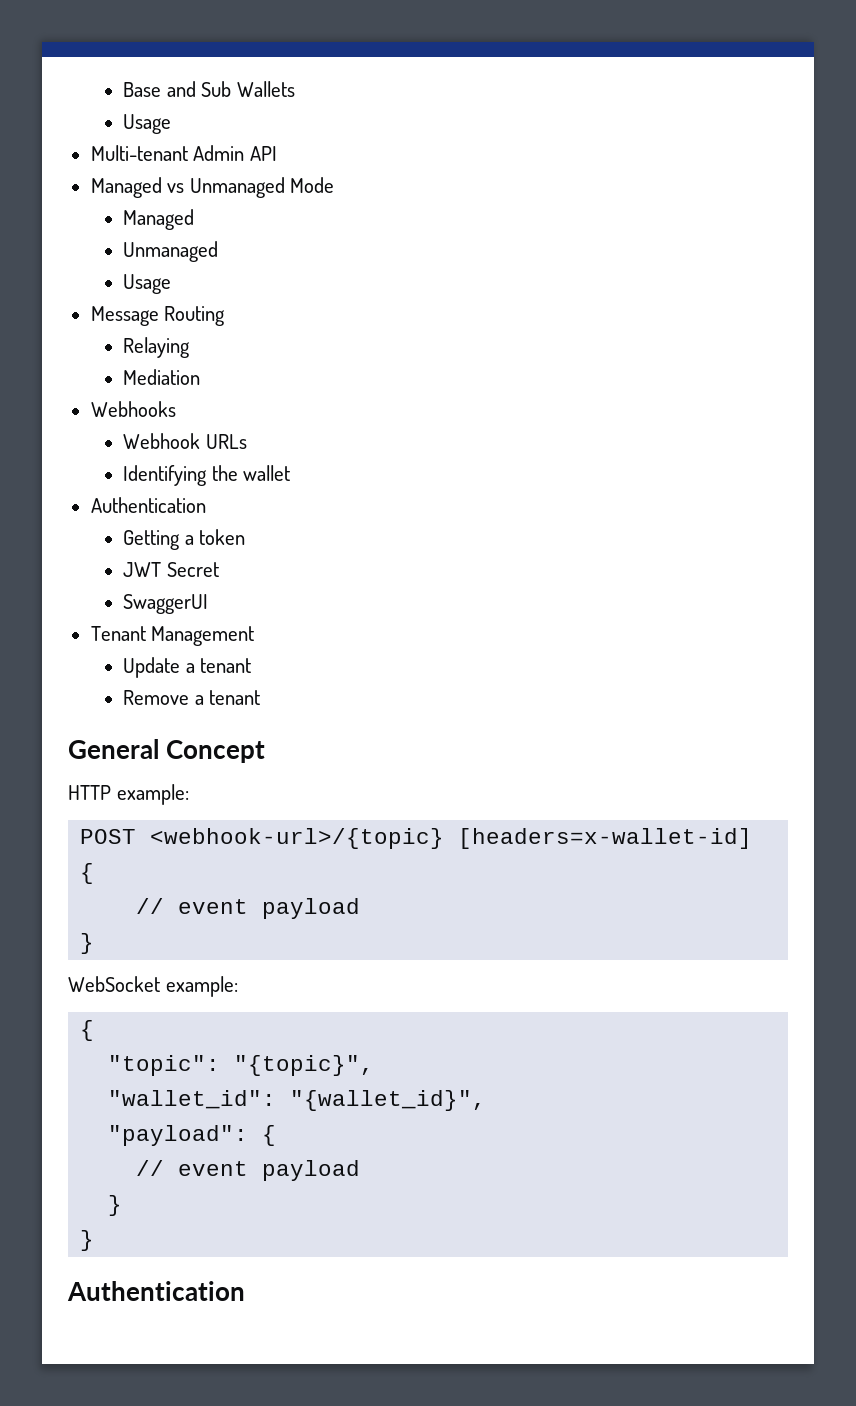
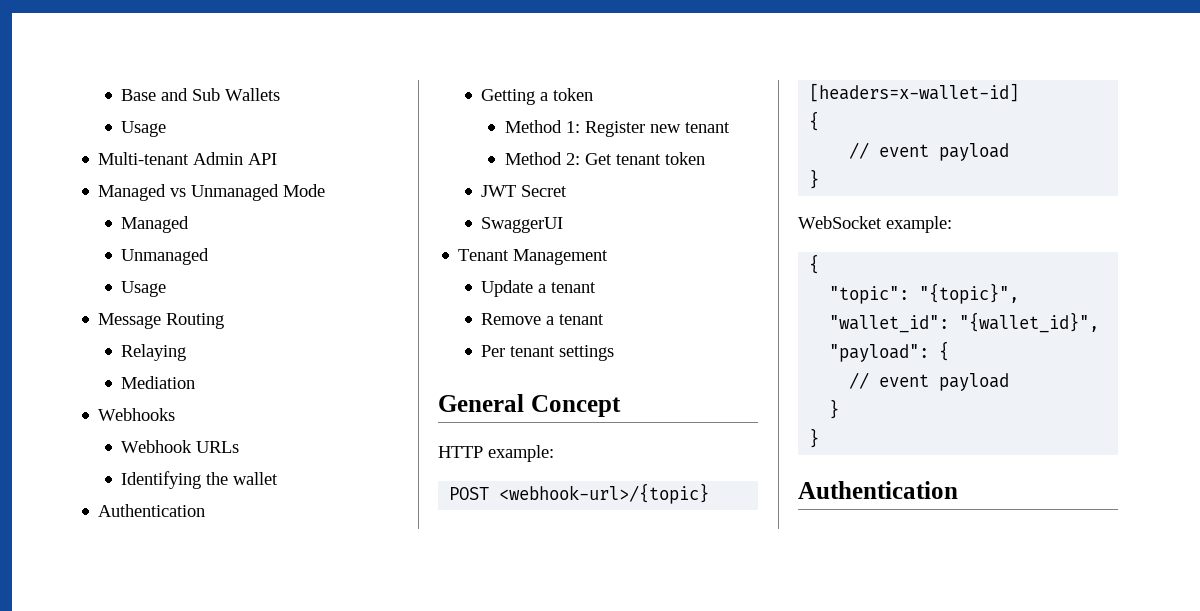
+ Method 1: Register new tenant
+ Method 2: Get tenant token
+ Per tenant settings

